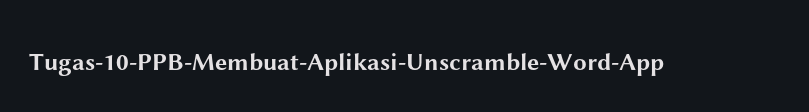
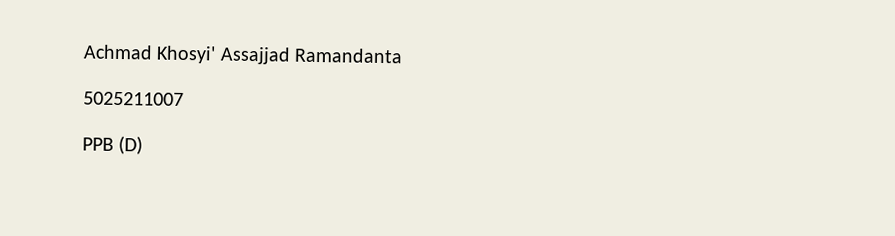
- Tugas-10-PPB-Membuat-Aplikasi-Unscramble-Word-App
+ Achmad Khosyi' Assajjad Ramandanta
+ 5025211007
+ PPB (D)

